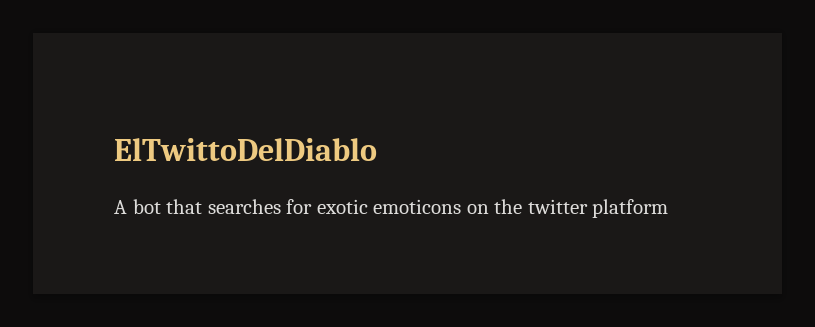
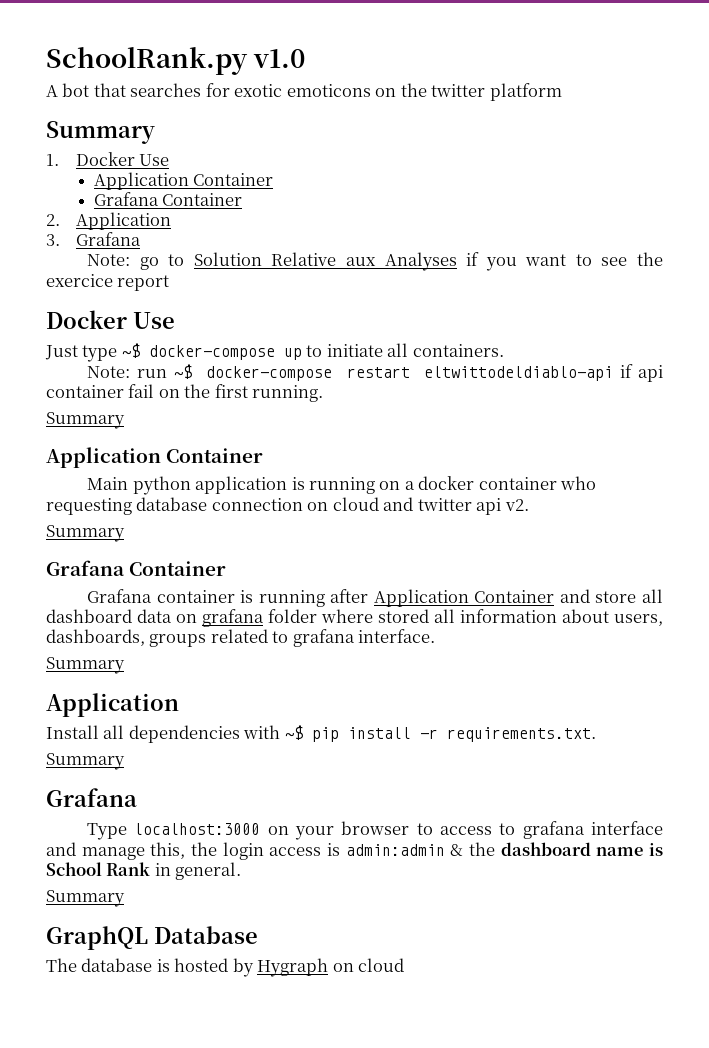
- ElTwittoDelDiablo
+ SchoolRank.py v1.0
  A bot that searches for exotic emoticons on the twitter platform
+ Summary
+ 1. Docker Use
+ Application Container
+ Grafana Container
+ 2. Application
+ 3. Grafana
+ Note: go to Solution Relative aux Analyses if you want to see the exercice report
+ Docker Use
+ Just type ~$ docker-compose up to initiate all containers.
+ Note: run ~$ docker-compose restart eltwittodeldiablo-api if api container fail on the first running.
+ Summary
+ Application Container
+ Main python application is running on a docker container who requesting database connection on cloud and twitter api v2.
+ Summary
+ Grafana Container
+ Grafana container is running after Application Container and store all dashboard data on grafana folder where stored all information about users, dashboards, groups related to grafana interface.
+ Summary
+ Application
+ Install all dependencies with ~$ pip install -r requirements.txt.
+ Summary
+ Grafana
+ Type localhost:3000 on your browser to access to grafana interface and manage this, the login access is admin:admin & the dashboard name is School Rank in general.
+ Summary
+ GraphQL Database
+ The database is hosted by Hygraph on cloud

